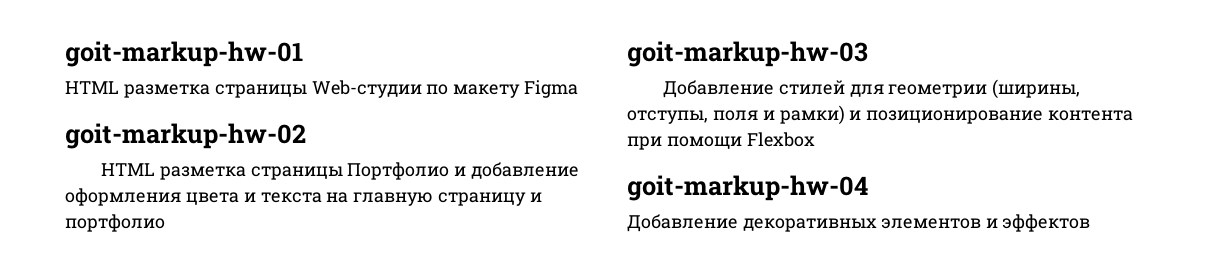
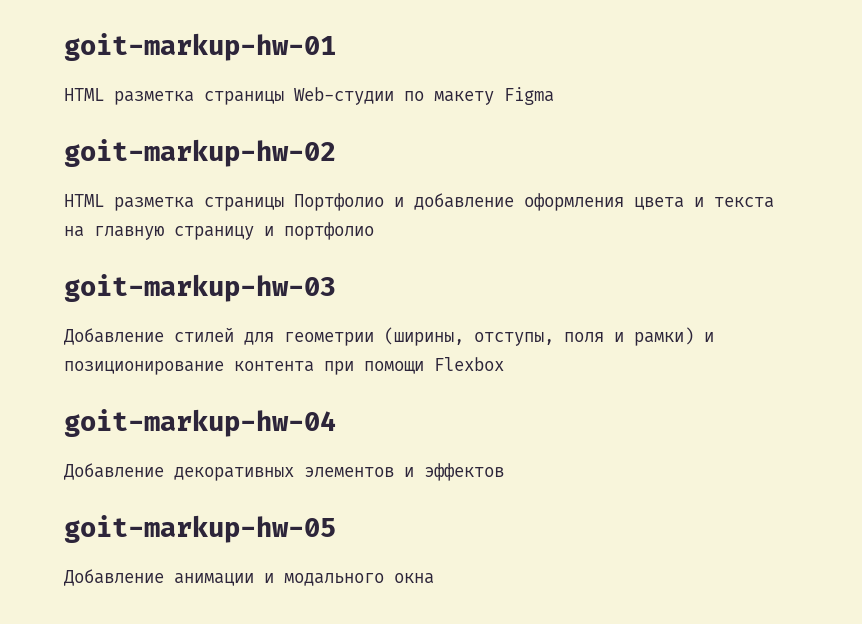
+ goit-markup-hw-05
+ Добавление анимации и модального окна

